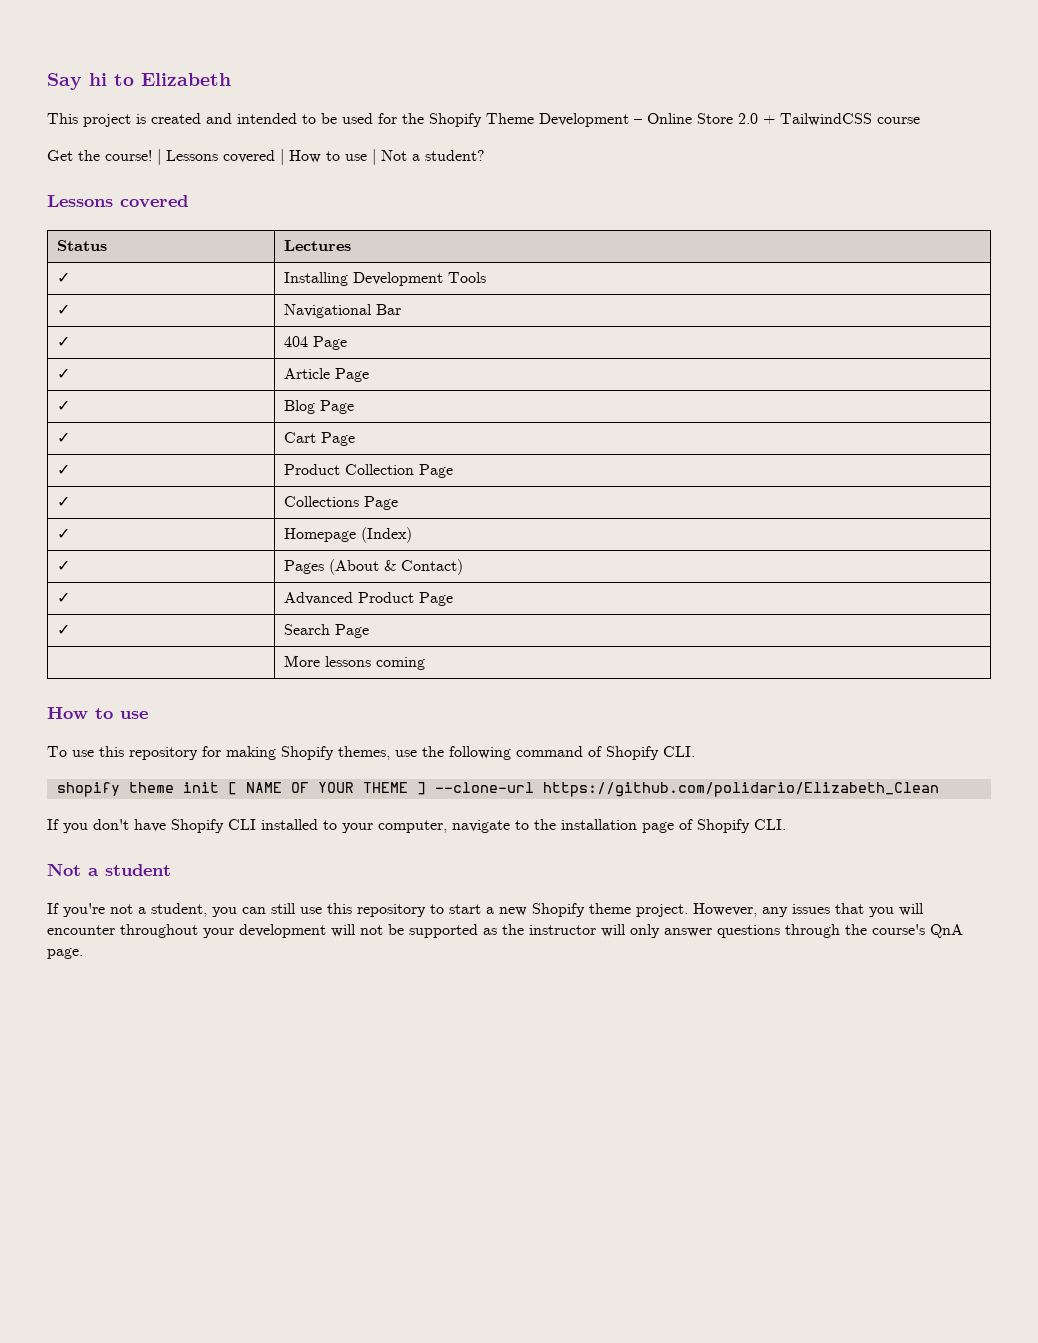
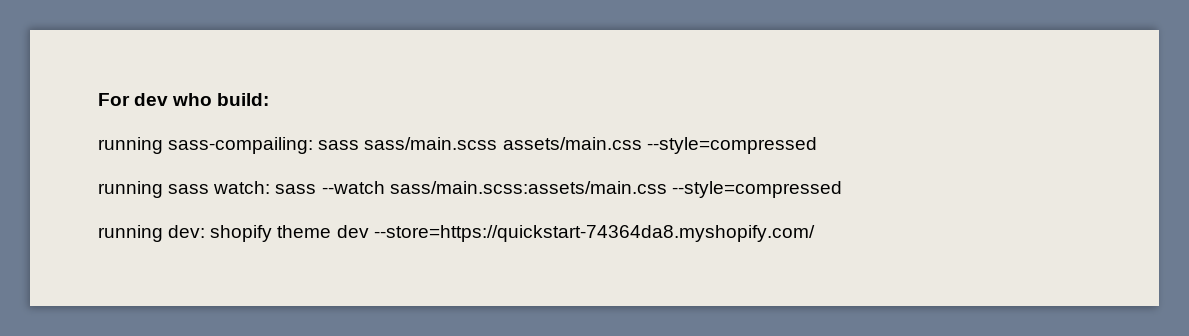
- Say hi to Elizabeth
- This project is created and intended to be used for the Shopify Theme Development – Online Store 2.0 + TailwindCSS course
- Get the course! | Lessons covered | How to use | Not a student?
- Lessons covered
- Status | Lectures
- ✓ | Installing Development Tools
- ✓ | Navigational Bar
- ✓ | 404 Page
- ✓ | Article Page
- ✓ | Blog Page
- ✓ | Cart Page
- ✓ | Product Collection Page
- ✓ | Collections Page
- ✓ | Homepage (Index)
- ✓ | Pages (About & Contact)
- ✓ | Advanced Product Page
- ✓ | Search Page
- | More lessons coming
- How to use
- To use this repository for making Shopify themes, use the following command of Shopify CLI.
- shopify theme init [ NAME OF YOUR THEME ] --clone-url https://github.com/polidario/Elizabeth_Clean
- If you don't have Shopify CLI installed to your computer, navigate to the installation page of Shopify CLI.
- Not a student
- If you're not a student, you can still use this repository to start a new Shopify theme project. However, any issues that you will encounter throughout your development will not be supported as the instructor will only answer questions through the course's QnA page.
+ For dev who build:
+ running sass-compailing: sass sass/main.scss assets/main.css --style=compressed
+ running sass watch: sass --watch sass/main.scss:assets/main.css --style=compressed
+ running dev: shopify theme dev --store=https://quickstart-74364da8.myshopify.com/

